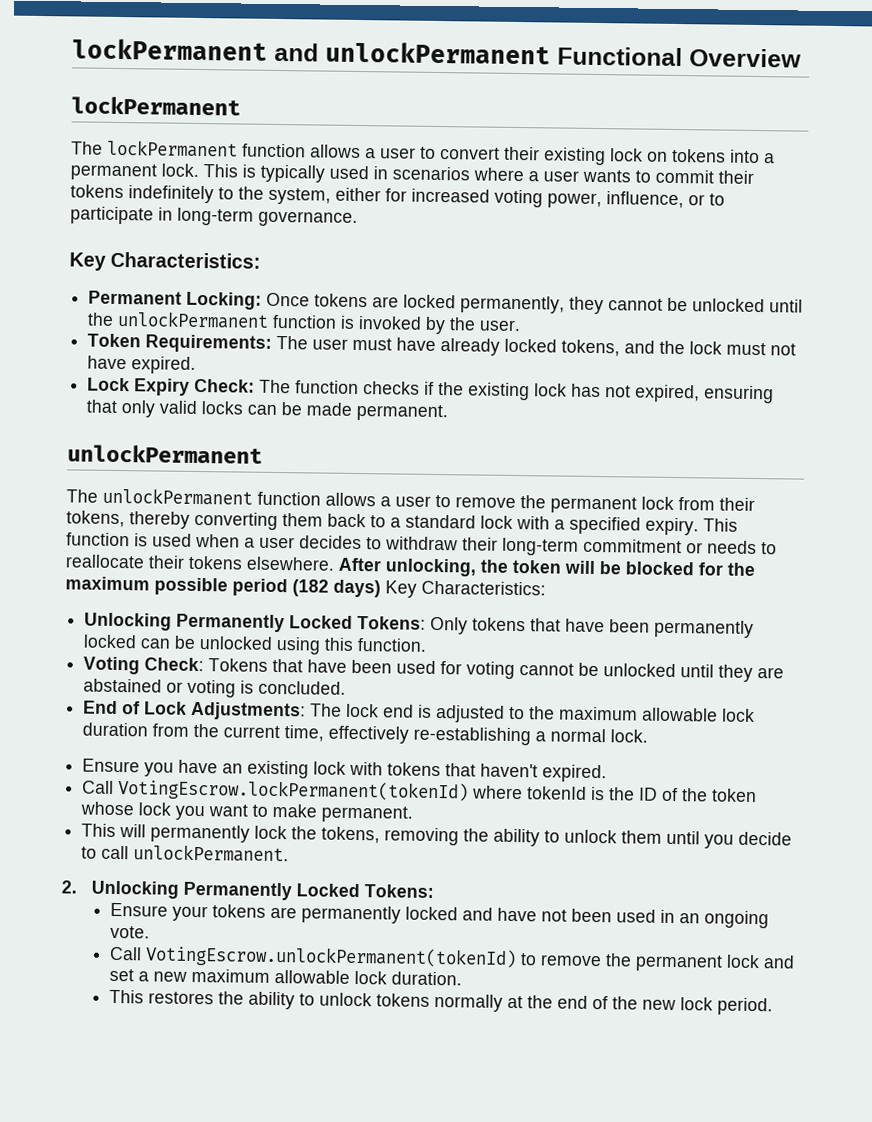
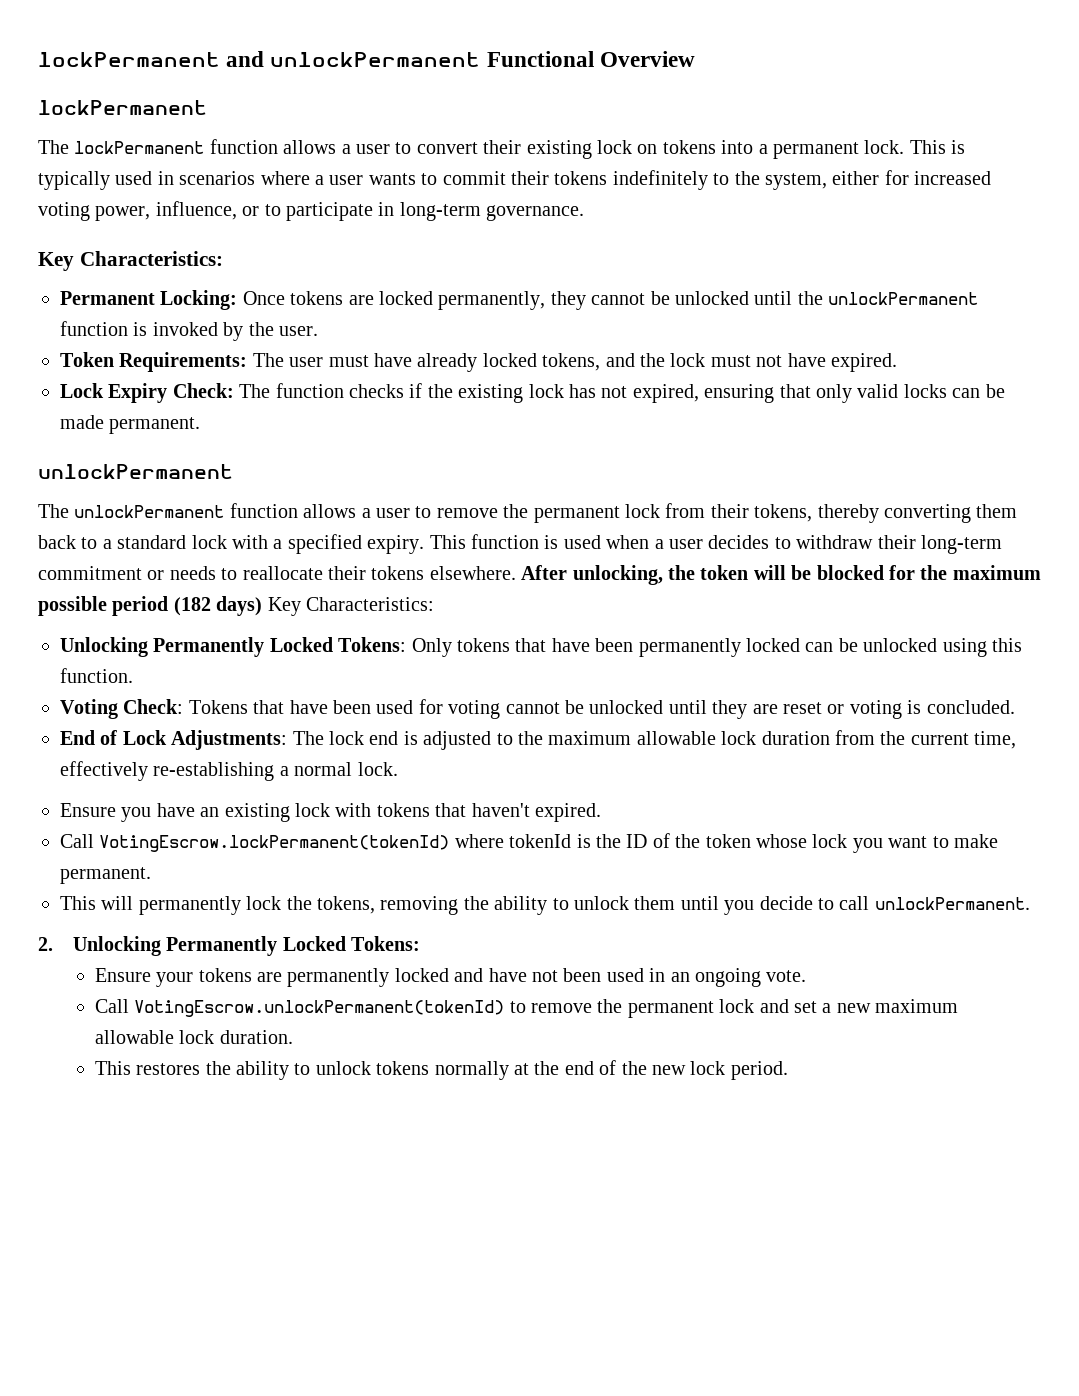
- Voting Check: Tokens that have been used for voting cannot be unlocked until they are abstained or voting is concluded.
+ Voting Check: Tokens that have been used for voting cannot be unlocked until they are reset or voting is concluded.

